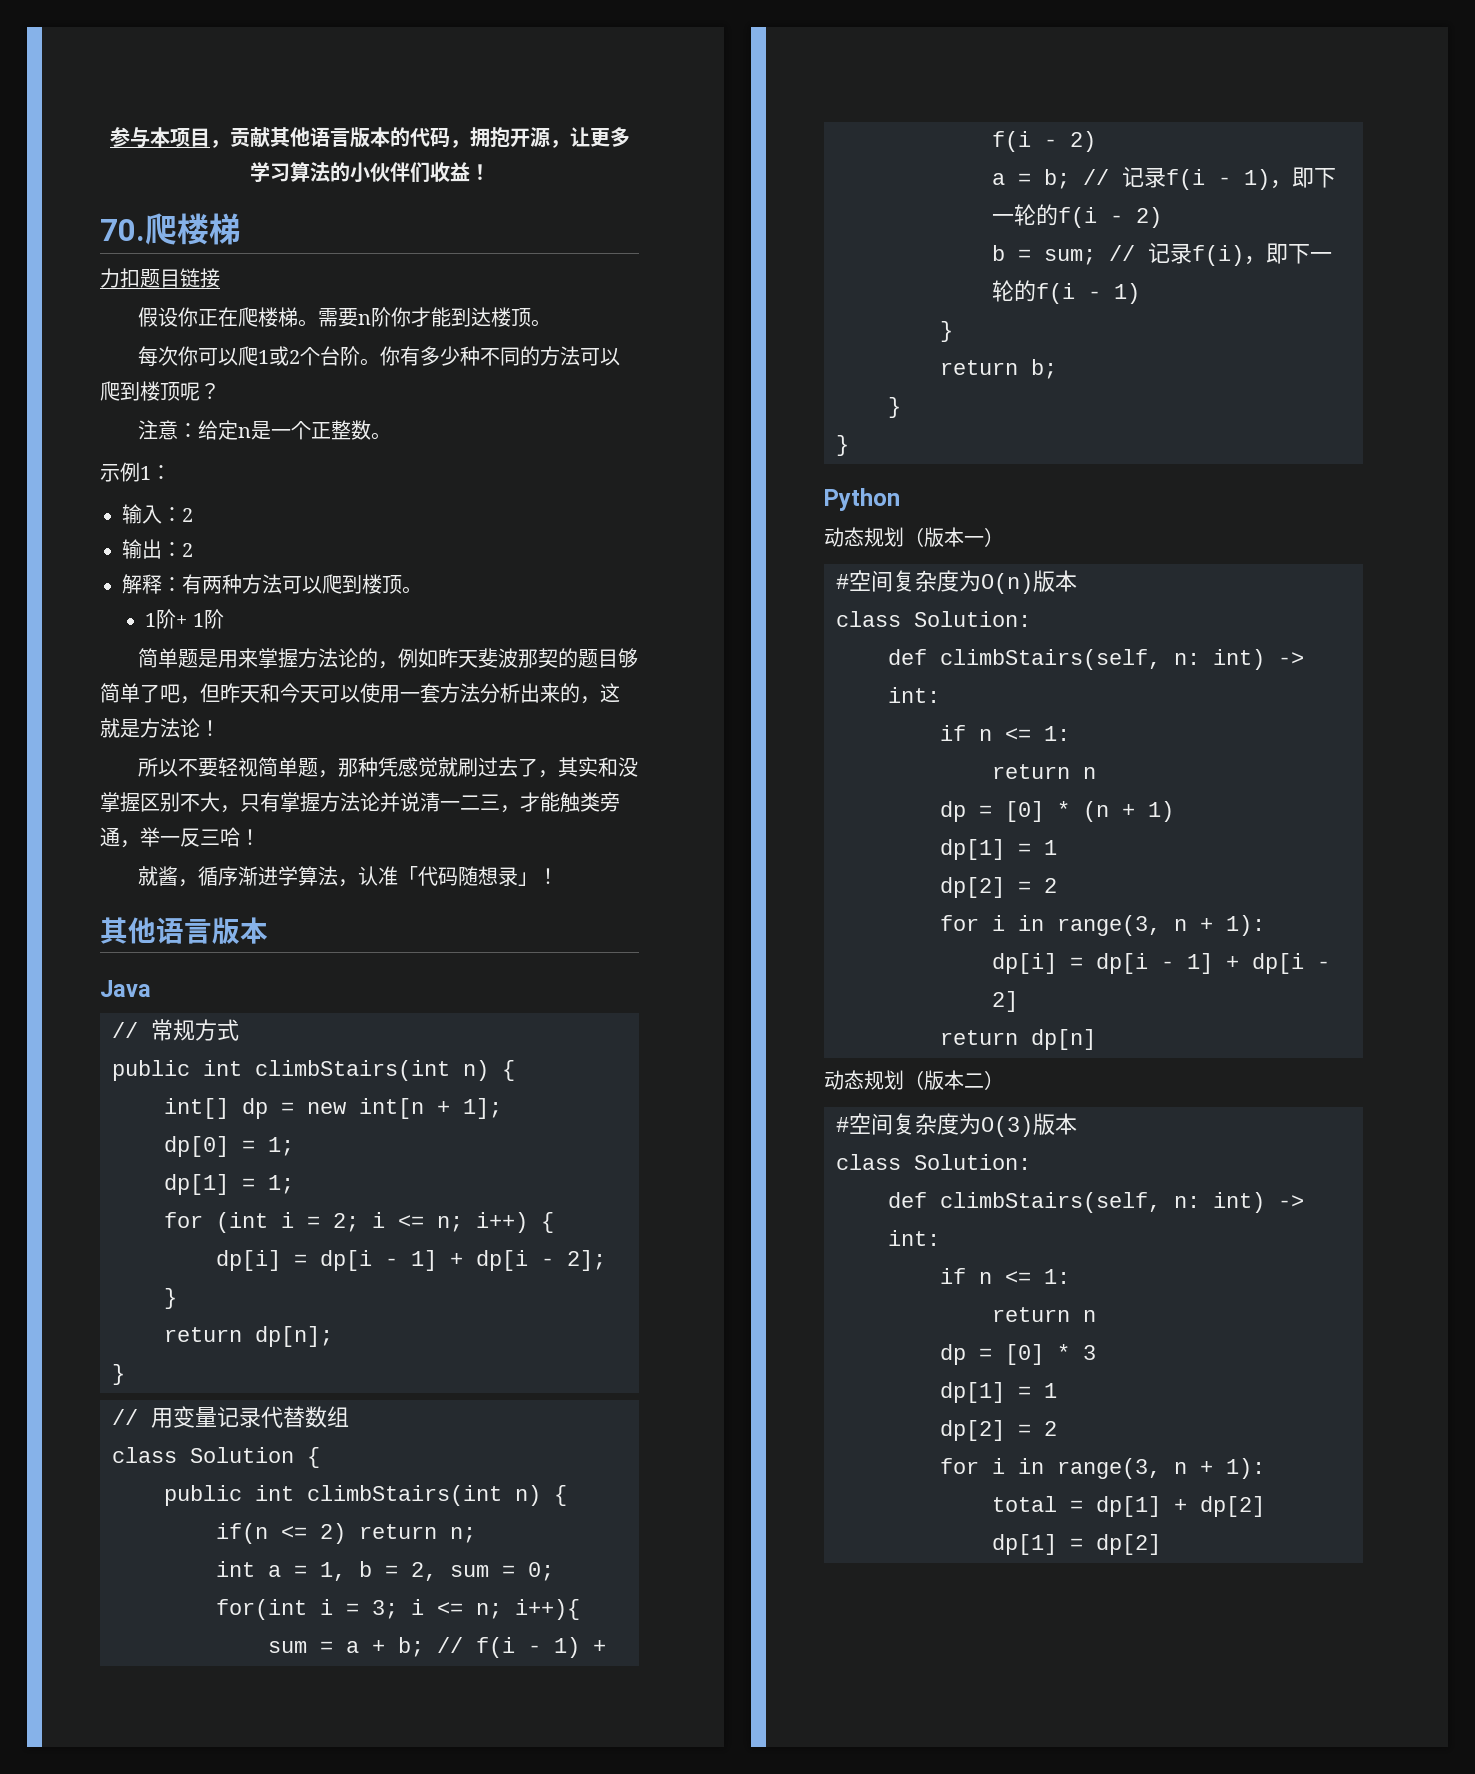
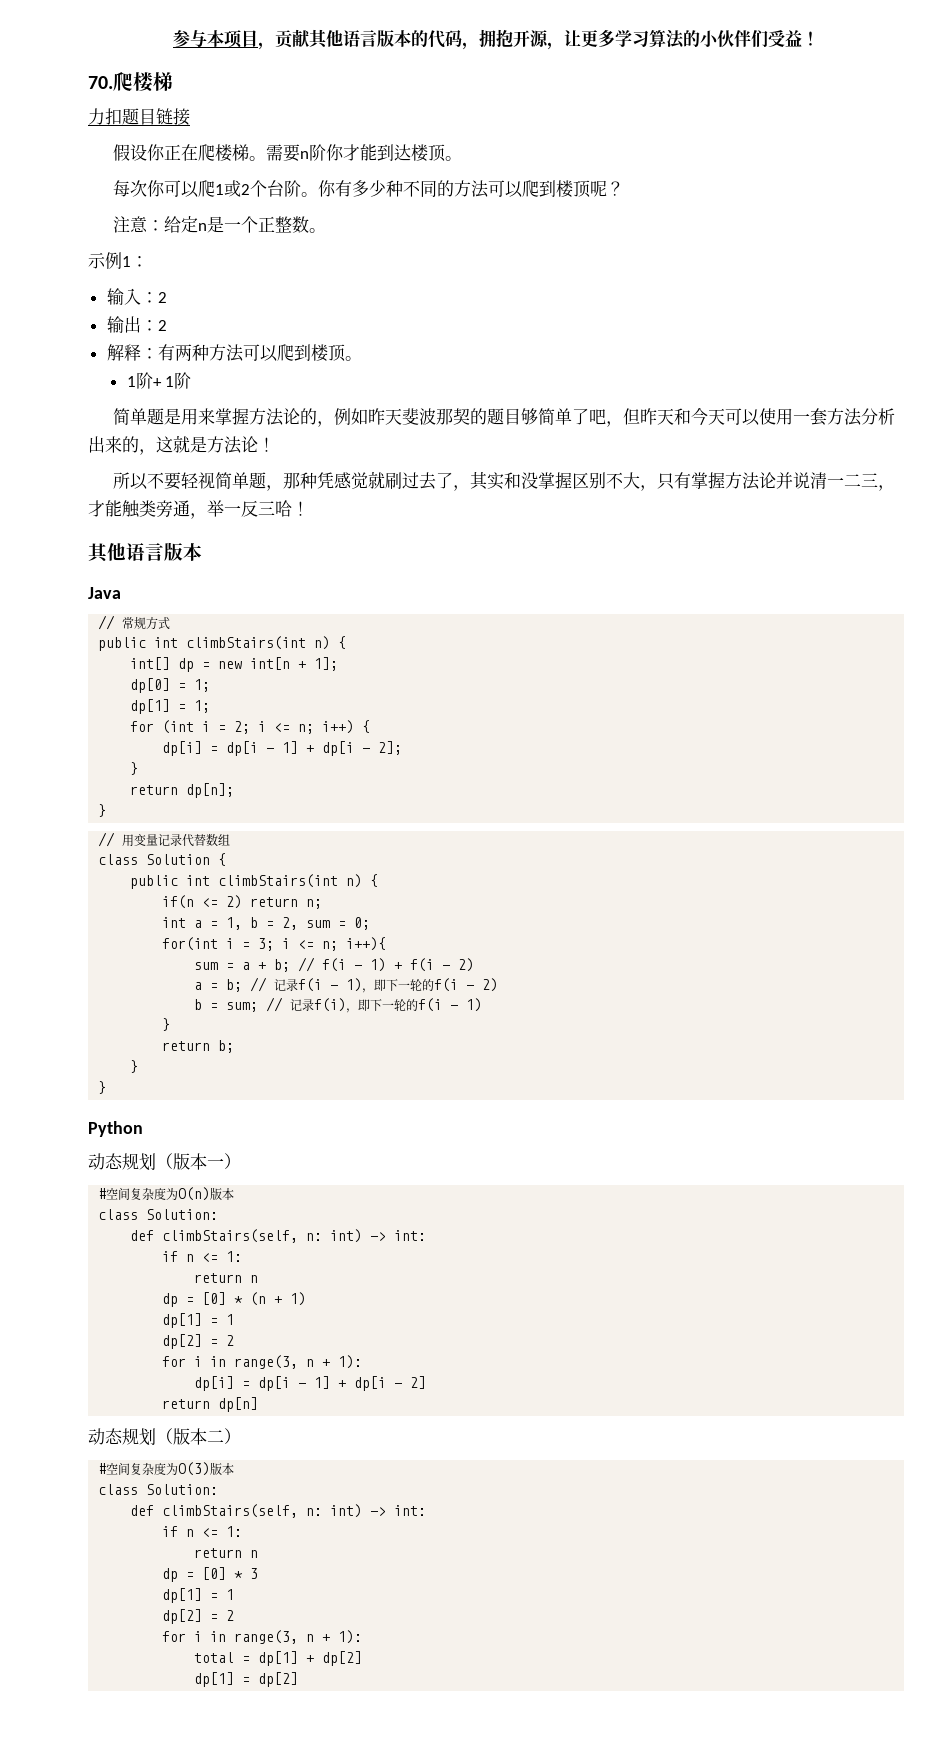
- 参与本项目，贡献其他语言版本的代码，拥抱开源，让更多学习算法的小伙伴们收益！
+ 参与本项目，贡献其他语言版本的代码，拥抱开源，让更多学习算法的小伙伴们受益！
- 就酱，循序渐进学算法，认准「代码随想录」！

